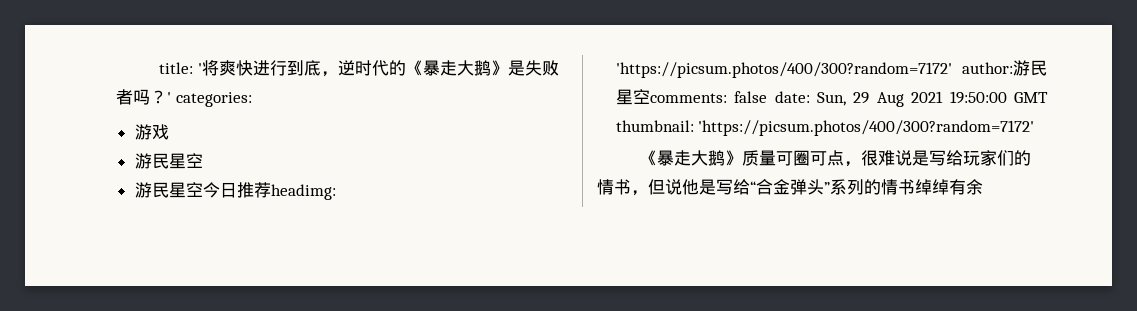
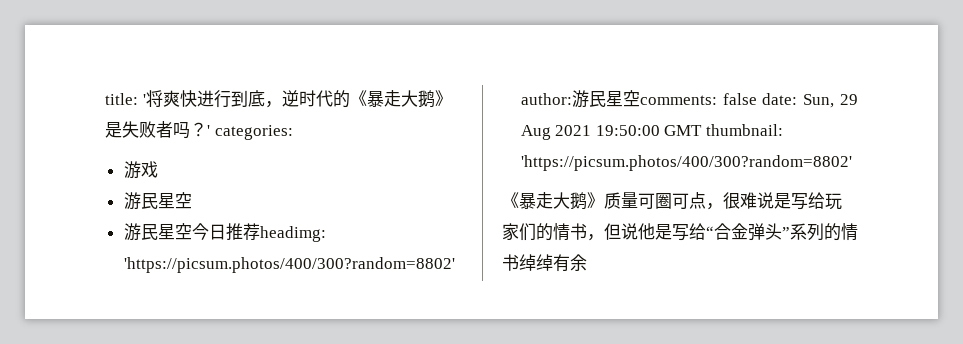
- 游民星空今日推荐headimg: 'https://picsum.photos/400/300?random=7172' author:游民星空comments: false date: Sun, 29 Aug 2021 19:50:00 GMT thumbnail: 'https://picsum.photos/400/300?random=7172'
+ 游民星空今日推荐headimg: 'https://picsum.photos/400/300?random=8802' author:游民星空comments: false date: Sun, 29 Aug 2021 19:50:00 GMT thumbnail: 'https://picsum.photos/400/300?random=8802'

